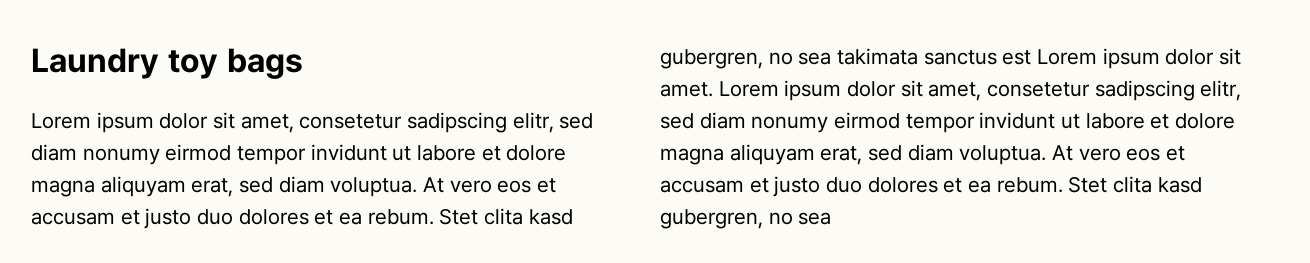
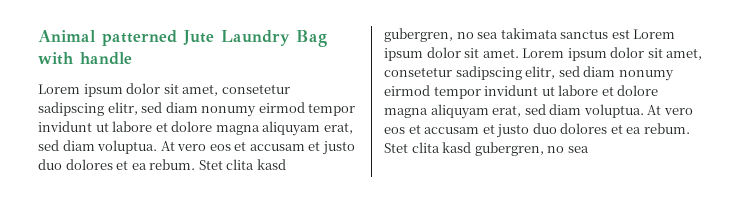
- Laundry toy bags
+ Animal patterned Jute Laundry Bag with handle

